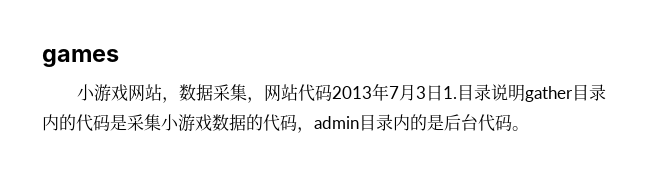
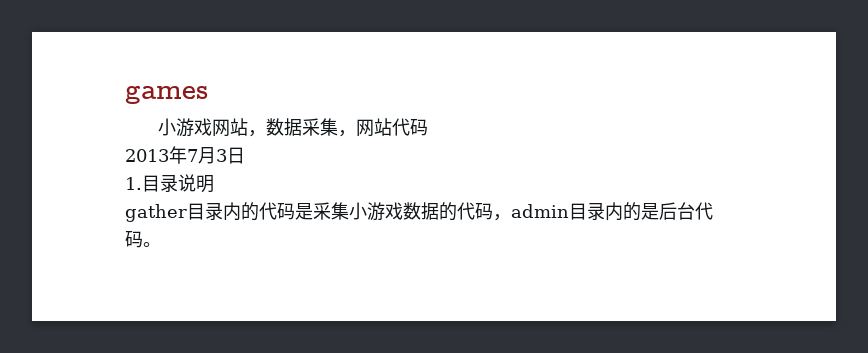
- 小游戏网站，数据采集，网站代码2013年7月3日1.目录说明gather目录内的代码是采集小游戏数据的代码，admin目录内的是后台代码。
+ 小游戏网站，数据采集，网站代码
+ 2013年7月3日
+ 1.目录说明
+ gather目录内的代码是采集小游戏数据的代码，admin目录内的是后台代码。

